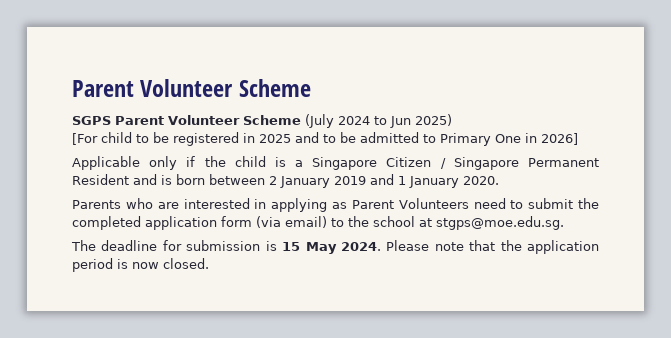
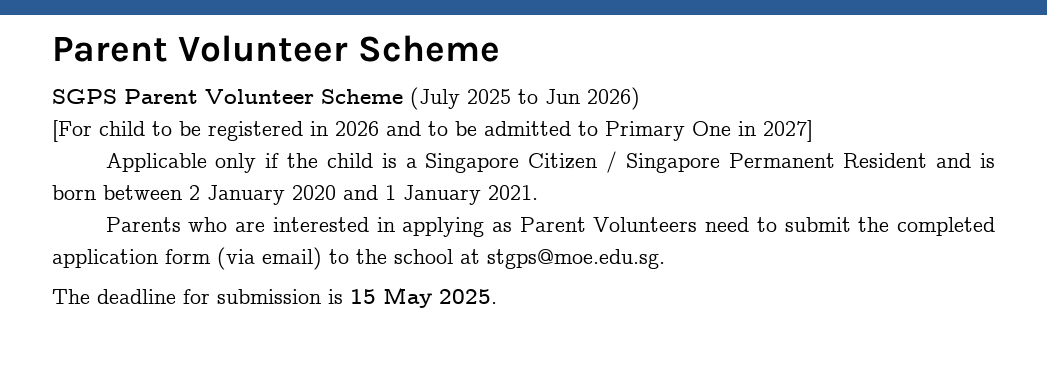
- SGPS Parent Volunteer Scheme (July 2024 to Jun 2025)
+ SGPS Parent Volunteer Scheme (July 2025 to Jun 2026)
- [For child to be registered in 2025 and to be admitted to Primary One in 2026]
+ [For child to be registered in 2026 and to be admitted to Primary One in 2027]
- Applicable only if the child is a Singapore Citizen / Singapore Permanent Resident and is born between 2 January 2019 and 1 January 2020.
+ Applicable only if the child is a Singapore Citizen / Singapore Permanent Resident and is born between 2 January 2020 and 1 January 2021.
- The deadline for submission is 15 May 2024. Please note that the application period is now closed.
+ The deadline for submission is 15 May 2025.

